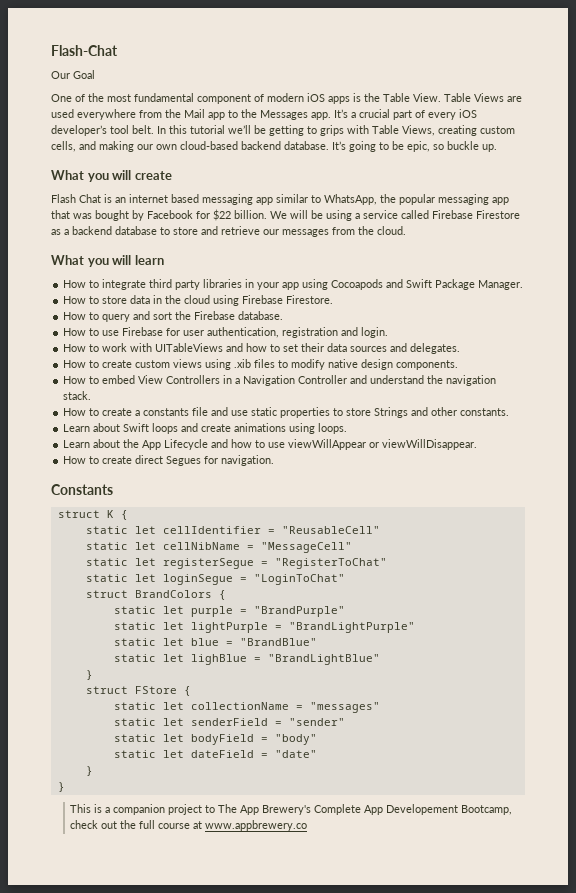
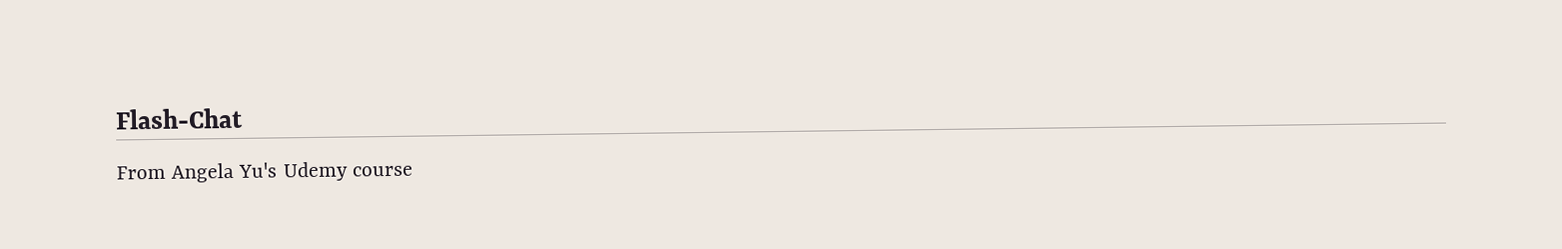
- Our Goal
- One of the most fundamental component of modern iOS apps is the Table View. Table Views are used everywhere from the Mail app to the Messages app. It’s a crucial part of every iOS developer’s tool belt. In this tutorial we’ll be getting to grips with Table Views, creating custom cells, and making our own cloud-based backend database. It’s going to be epic, so buckle up.
- What you will create
- Flash Chat is an internet based messaging app similar to WhatsApp, the popular messaging app that was bought by Facebook for $22 billion. We will be using a service called Firebase Firestore as a backend database to store and retrieve our messages from the cloud.
- What you will learn
- How to integrate third party libraries in your app using Cocoapods and Swift Package Manager.
- How to store data in the cloud using Firebase Firestore.
- How to query and sort the Firebase database.
- How to use Firebase for user authentication, registration and login.
- How to work with UITableViews and how to set their data sources and delegates.
- How to create custom views using .xib files to modify native design components.
- How to embed View Controllers in a Navigation Controller and understand the navigation stack.
- How to create a constants file and use static properties to store Strings and other constants.
- Learn about Swift loops and create animations using loops.
- Learn about the App Lifecycle and how to use viewWillAppear or viewWillDisappear.
- How to create direct Segues for navigation.
- Constants
- struct K {
- static let cellIdentifier = "ReusableCell"
- static let cellNibName = "MessageCell"
- static let registerSegue = "RegisterToChat"
- static let loginSegue = "LoginToChat"
- struct BrandColors {
- static let purple = "BrandPurple"
- static let lightPurple = "BrandLightPurple"
- static let blue = "BrandBlue"
- static let lighBlue = "BrandLightBlue"
- }
- struct FStore {
- static let collectionName = "messages"
- static let senderField = "sender"
- static let bodyField = "body"
- static let dateField = "date"
- }
- }
- This is a companion project to The App Brewery's Complete App Developement Bootcamp, check out the full course at www.appbrewery.co
+ From Angela Yu's Udemy course

